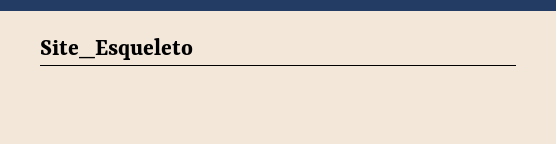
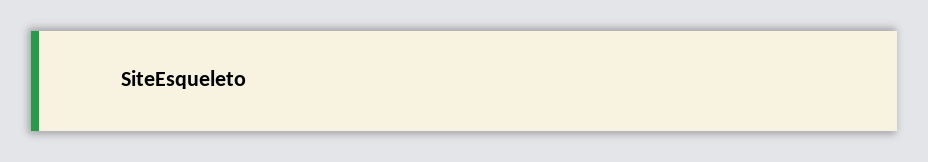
- Site_Esqueleto
+ SiteEsqueleto

